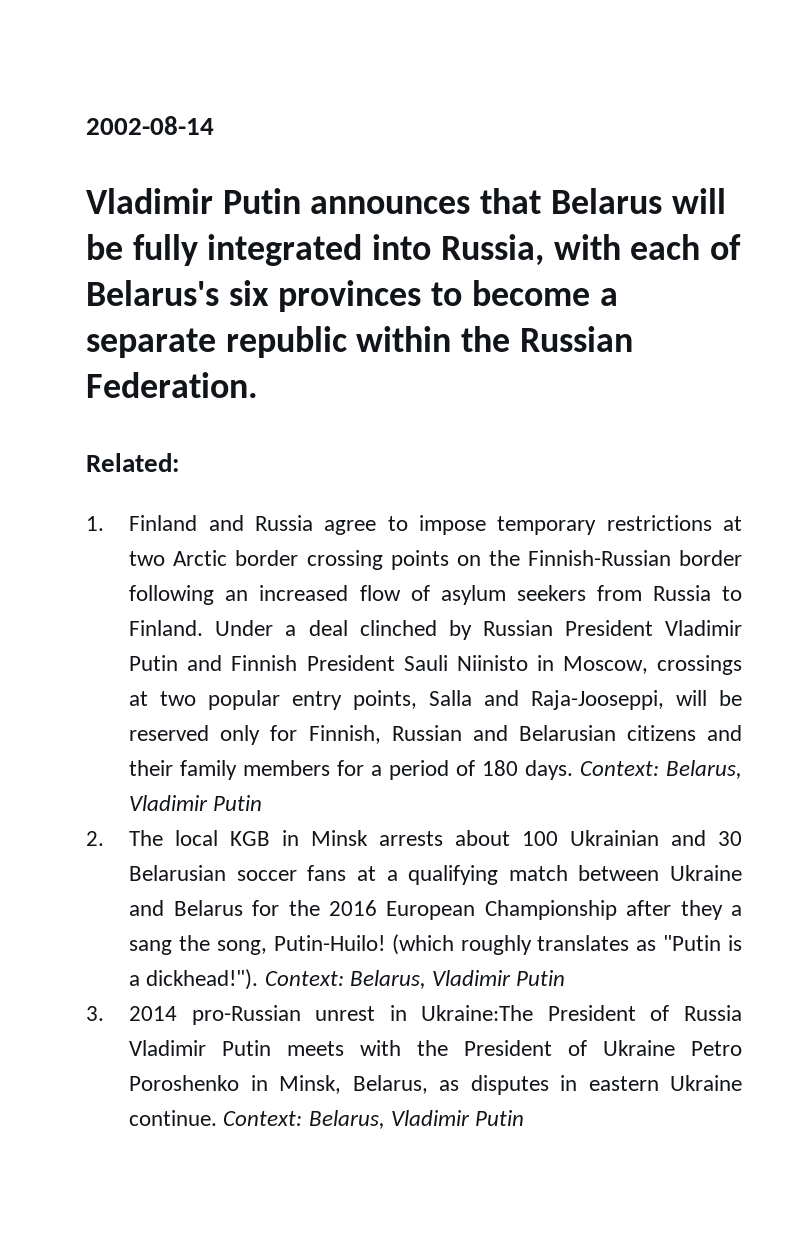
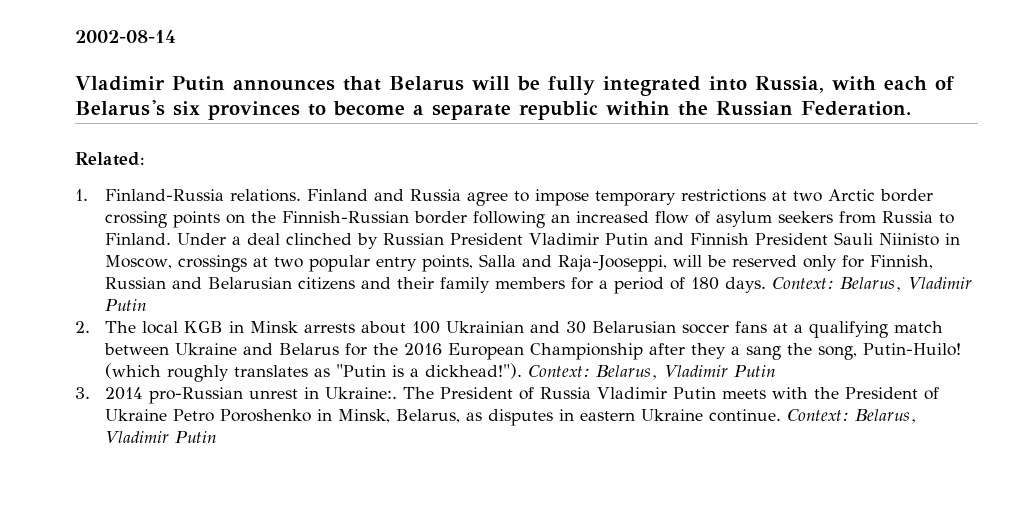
- 1. Finland and Russia agree to impose temporary restrictions at two Arctic border crossing points on the Finnish-Russian border following an increased flow of asylum seekers from Russia to Finland.
+ 1. Finland-Russia relations. Finland and Russia agree to impose temporary restrictions at two Arctic border crossing points on the Finnish-Russian border following an increased flow of asylum seekers from Russia to Finland.
- 3. 2014 pro-Russian unrest in Ukraine:The President of Russia Vladimir Putin meets with the President of Ukraine Petro Poroshenko in Minsk, Belarus, as disputes in eastern Ukraine continue.
+ 3. 2014 pro-Russian unrest in Ukraine:. The President of Russia Vladimir Putin meets with the President of Ukraine Petro Poroshenko in Minsk, Belarus, as disputes in eastern Ukraine continue.

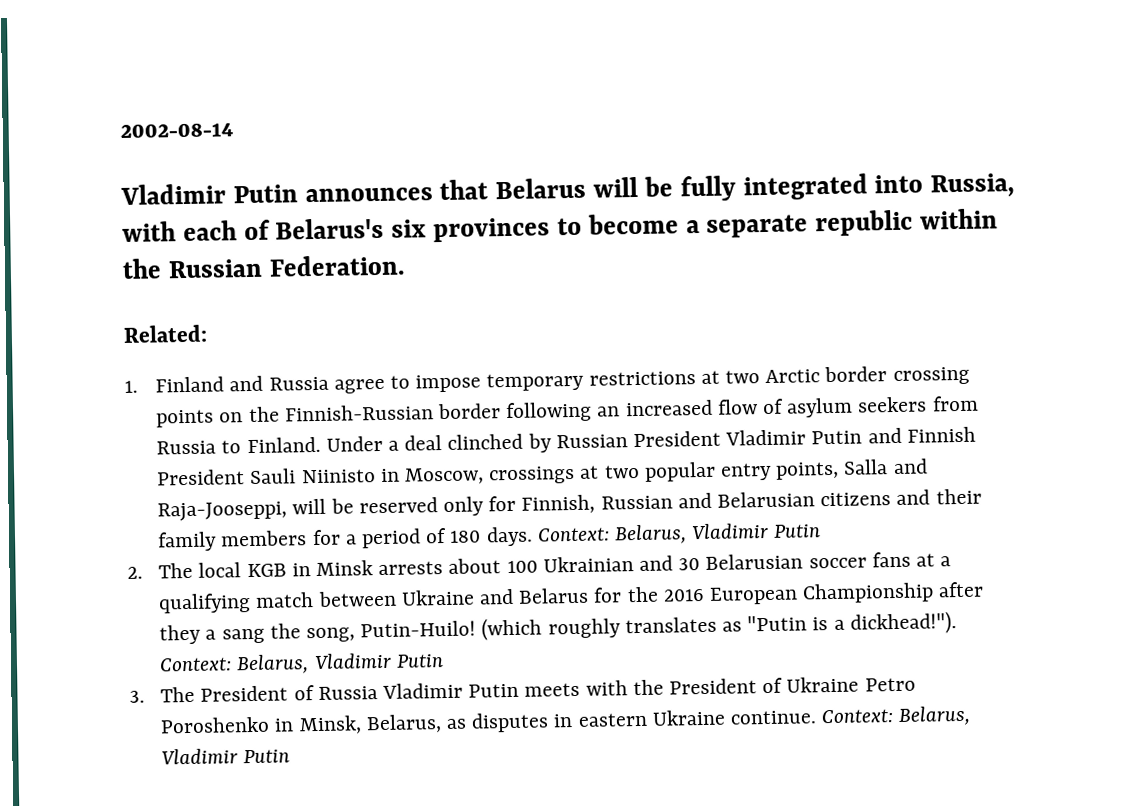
- 1. Finland-Russia relations. Finland and Russia agree to impose temporary restrictions at two Arctic border crossing points on the Finnish-Russian border following an increased flow of asylum seekers from Russia to Finland.
+ 1. Finland and Russia agree to impose temporary restrictions at two Arctic border crossing points on the Finnish-Russian border following an increased flow of asylum seekers from Russia to Finland.
- 3. 2014 pro-Russian unrest in Ukraine:. The President of Russia Vladimir Putin meets with the President of Ukraine Petro Poroshenko in Minsk, Belarus, as disputes in eastern Ukraine continue.
+ 3. The President of Russia Vladimir Putin meets with the President of Ukraine Petro Poroshenko in Minsk, Belarus, as disputes in eastern Ukraine continue.

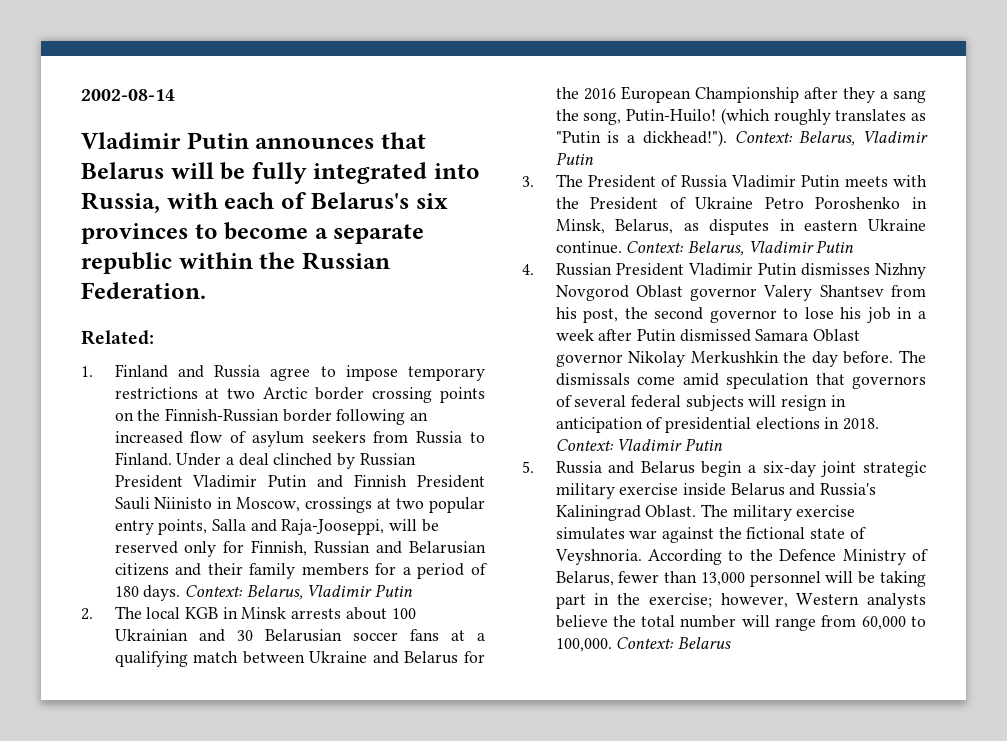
+ 4. Russian President Vladimir Putin dismisses Nizhny Novgorod Oblast governor Valery Shantsev from his post, the second governor to lose his job in a week after Putin dismissed Samara Oblast governor Nikolay Merkushkin the day before. The dismissals come amid speculation that governors of several federal subjects will resign in anticipation of presidential elections in 2018. Context: Vladimir Putin
+ 5. Russia and Belarus begin a six-day joint strategic military exercise inside Belarus and Russia's Kaliningrad Oblast. The military exercise simulates war against the fictional state of Veyshnoria. According to the Defence Ministry of Belarus, fewer than 13,000 personnel will be taking part in the exercise; however, Western analysts believe the total number will range from 60,000 to 100,000. Context: Belarus

